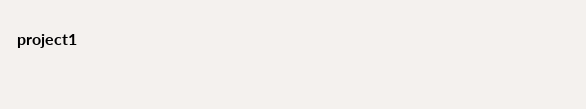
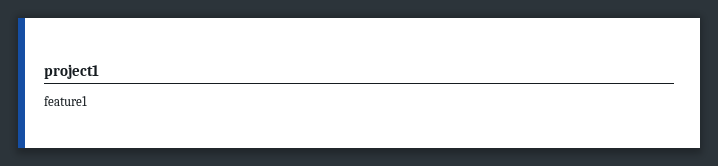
+ feature1

